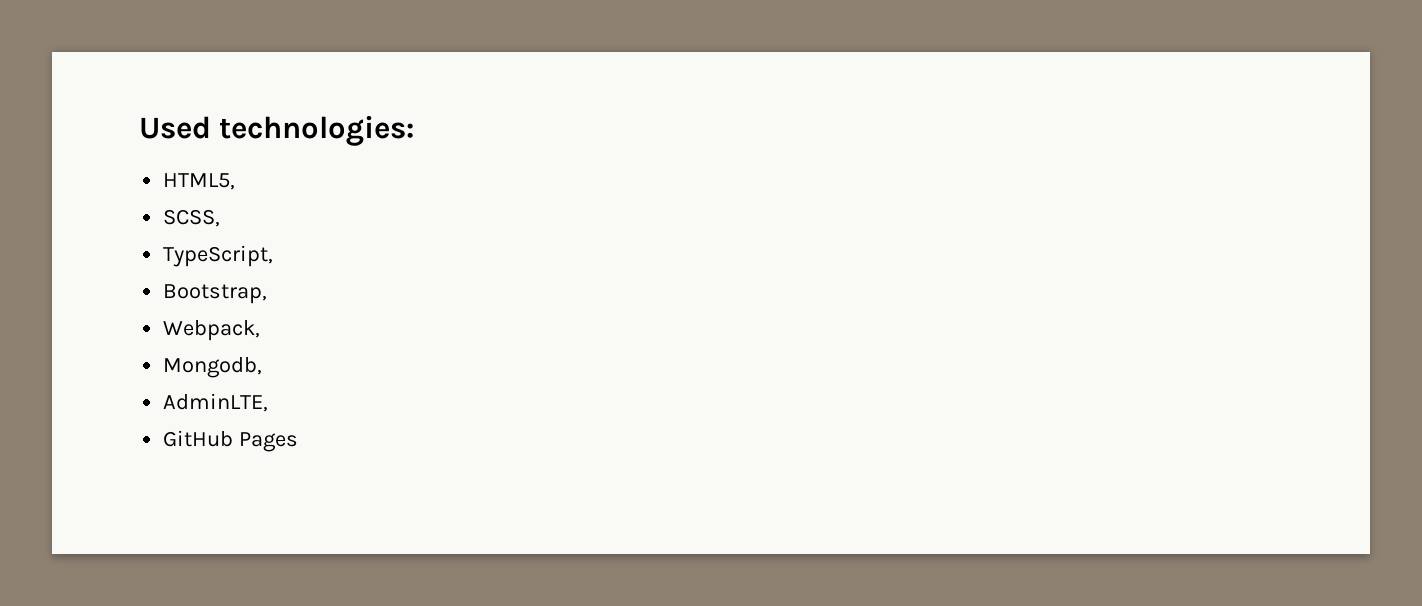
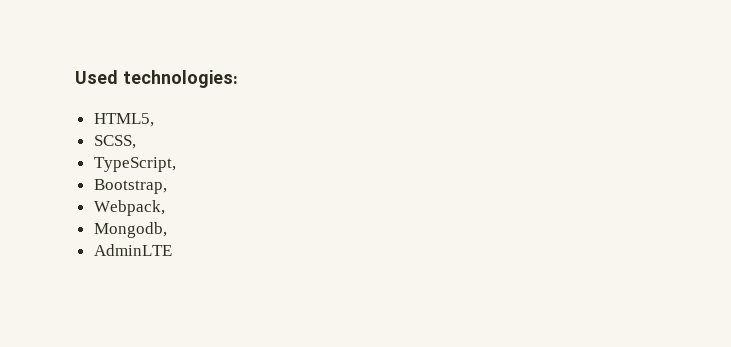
- AdminLTE,
- GitHub Pages
+ AdminLTE

